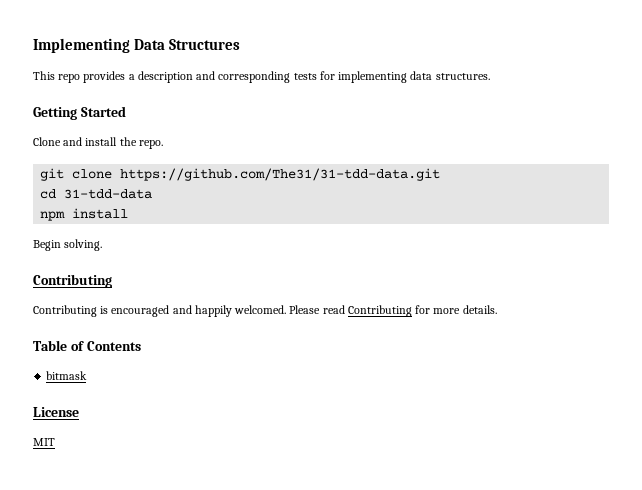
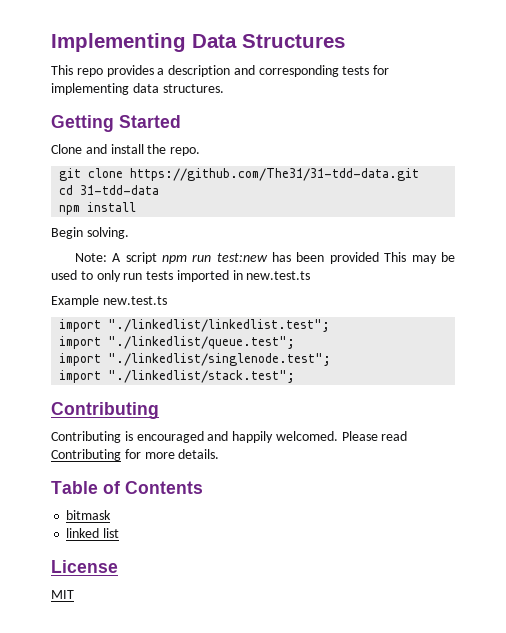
+ Note: A script npm run test:new has been provided This may be used to only run tests imported in new.test.ts
+ Example new.test.ts
+ import "./linkedlist/linkedlist.test";
+ import "./linkedlist/queue.test";
+ import "./linkedlist/singlenode.test";
+ import "./linkedlist/stack.test";
+ linked list

